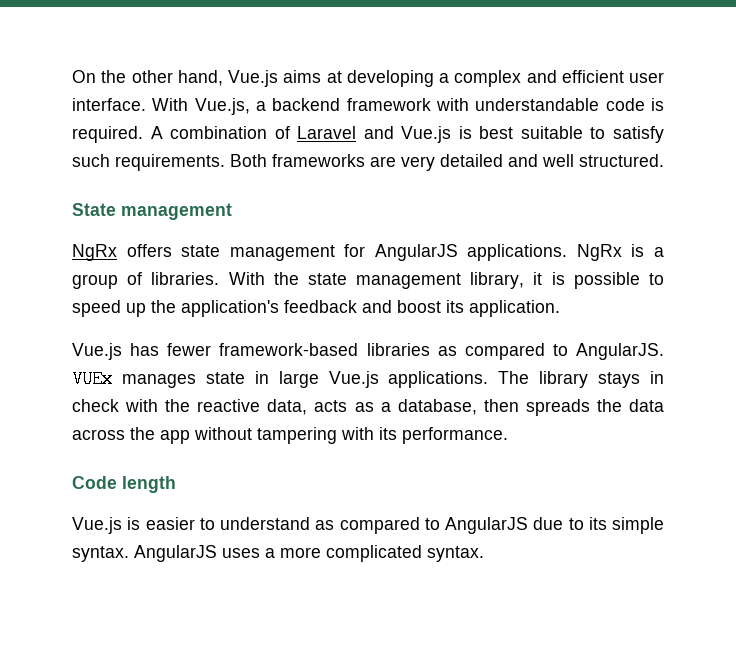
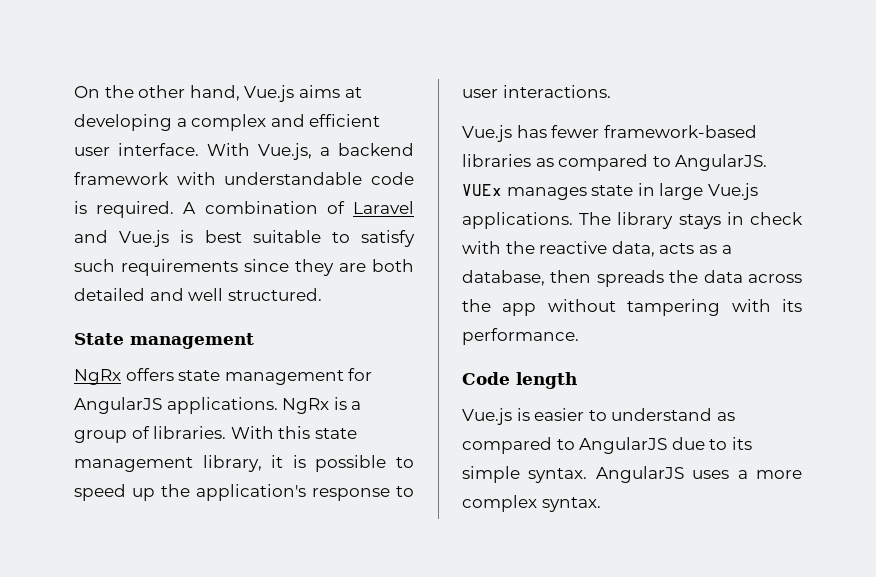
- A combination of Laravel and Vue.js is best suitable to satisfy such requirements. Both frameworks are very detailed and well structured.
+ A combination of Laravel and Vue.js is best suitable to satisfy such requirements since they are both detailed and well structured.
- With the state management library, it is possible to speed up the application's feedback and boost its application.
+ With this state management library, it is possible to speed up the application's response to user interactions.
- AngularJS uses a more complicated syntax.
+ AngularJS uses a more complex syntax.

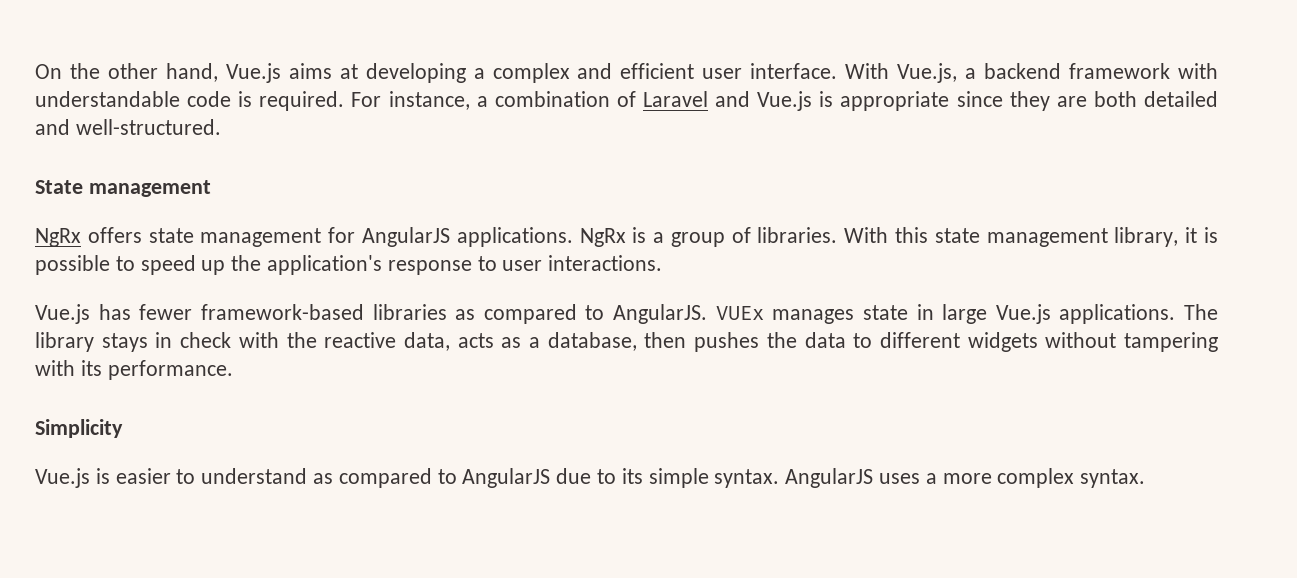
- A combination of Laravel and Vue.js is best suitable to satisfy such requirements since they are both detailed and well structured.
+ For instance, a combination of Laravel and Vue.js is appropriate since they are both detailed and well-structured.
- The library stays in check with the reactive data, acts as a database, then spreads the data across the app without tampering with its performance.
+ The library stays in check with the reactive data, acts as a database, then pushes the data to different widgets without tampering with its performance.
- Code length
+ Simplicity

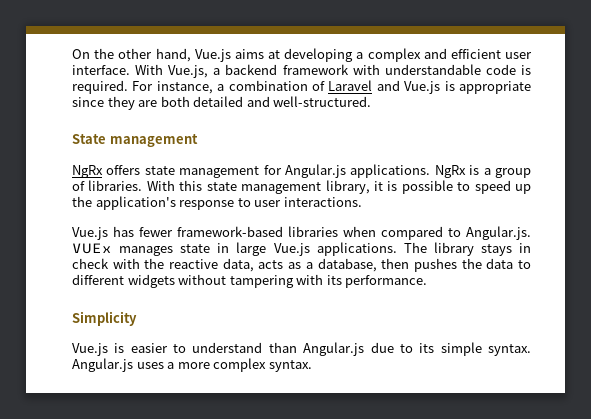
- NgRx offers state management for AngularJS applications.
+ NgRx offers state management for Angular.js applications.
- Vue.js has fewer framework-based libraries as compared to AngularJS. VUEx manages state in large Vue.js applications.
+ Vue.js has fewer framework-based libraries when compared to Angular.js. VUEx manages state in large Vue.js applications.
- Vue.js is easier to understand as compared to AngularJS due to its simple syntax.
+ Vue.js is easier to understand than Angular.js due to its simple syntax.
- AngularJS uses a more complex syntax.
+ Angular.js uses a more complex syntax.

